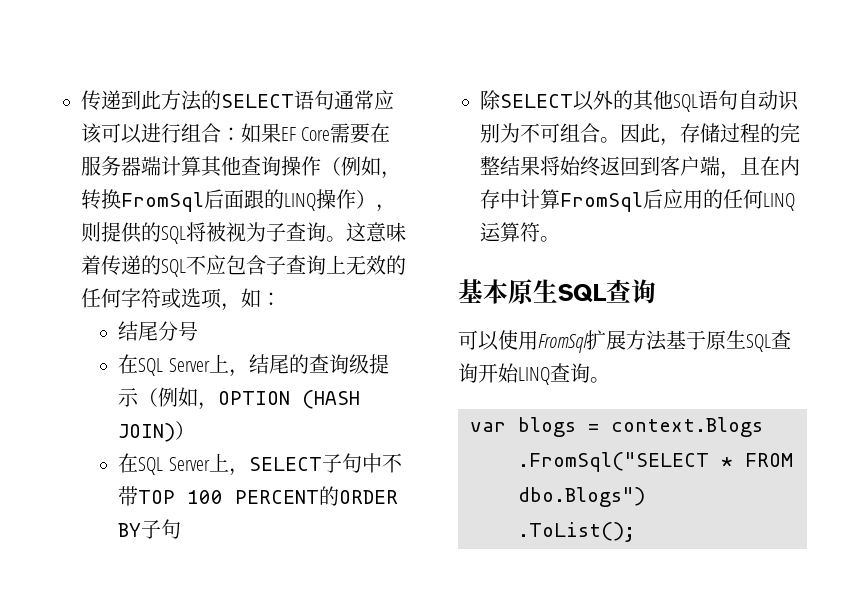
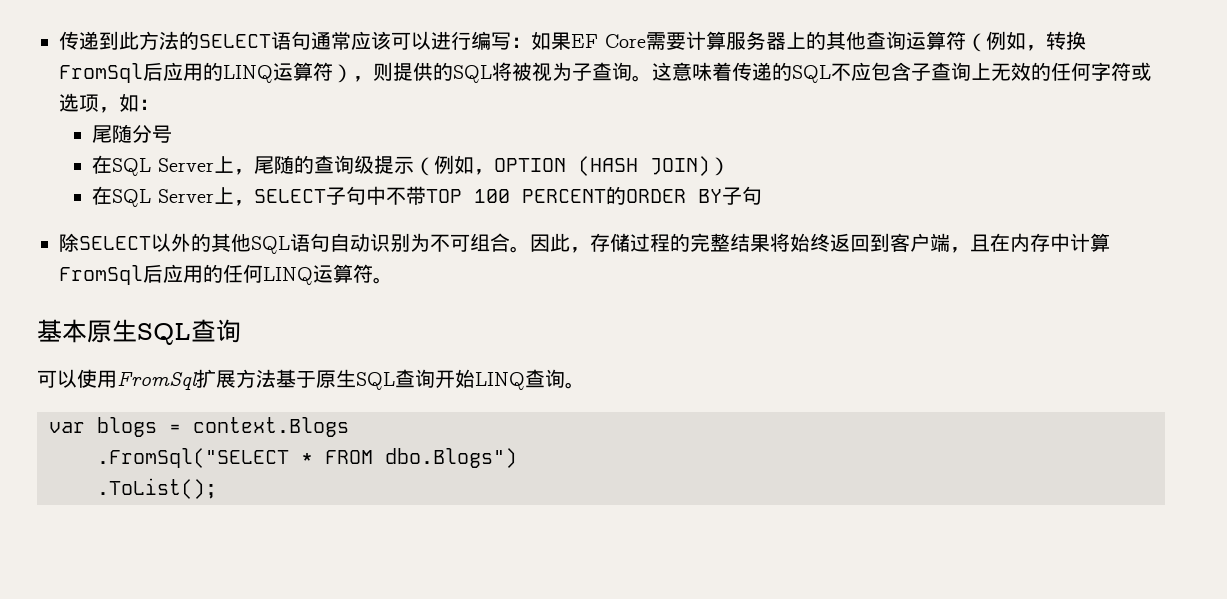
- 传递到此方法的SELECT语句通常应该可以进行组合：如果EF Core需要在服务器端计算其他查询操作（例如，转换FromSql后面跟的LINQ操作），则提供的SQL将被视为子查询。
+ 传递到此方法的SELECT语句通常应该可以进行编写：如果EF Core需要计算服务器上的其他查询运算符（例如，转换FromSql后应用的LINQ运算符），则提供的SQL将被视为子查询。
- 结尾分号
+ 尾随分号
- 在SQL Server上，结尾的查询级提示（例如，OPTION (HASH JOIN)）
+ 在SQL Server上，尾随的查询级提示（例如，OPTION (HASH JOIN)）

